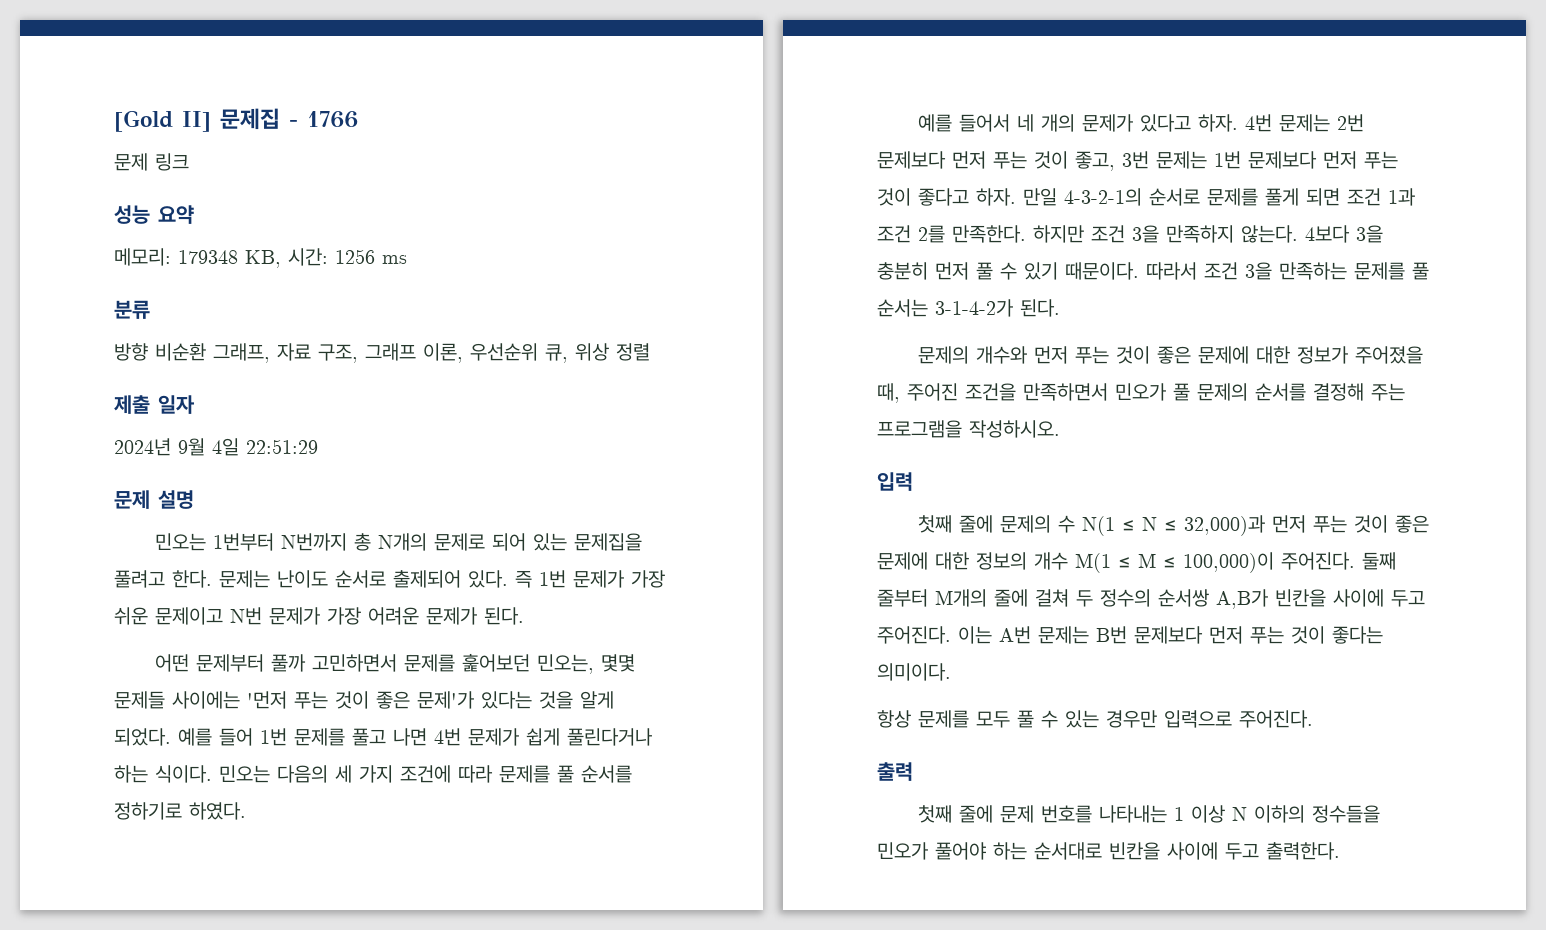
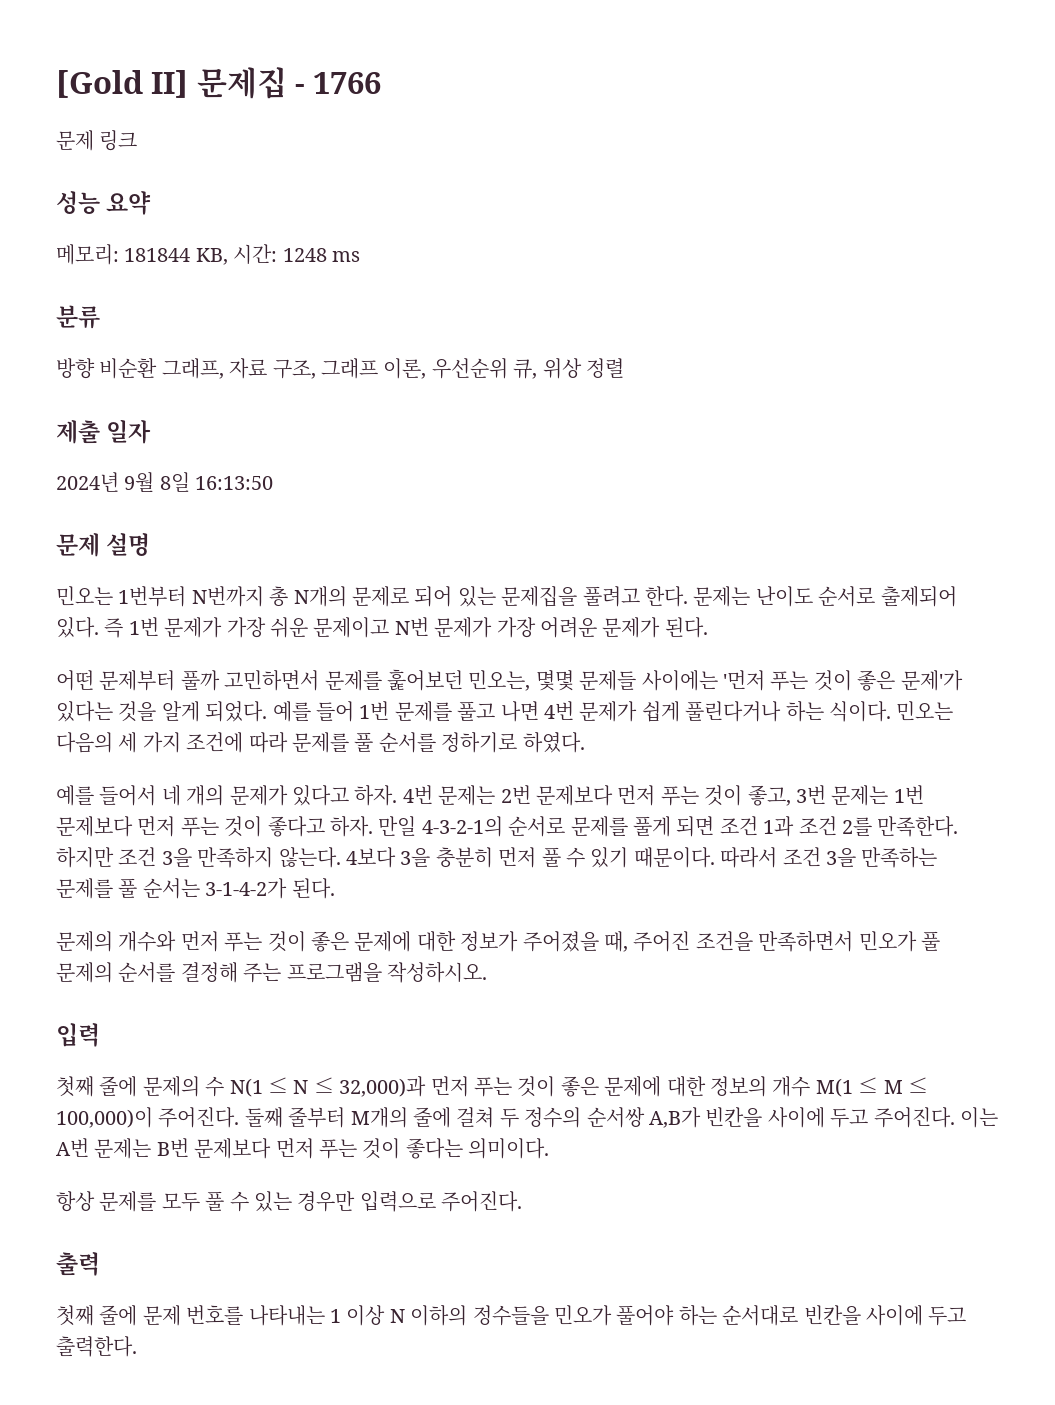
- 메모리: 179348 KB, 시간: 1256 ms
+ 메모리: 181844 KB, 시간: 1248 ms
- 2024년 9월 4일 22:51:29
+ 2024년 9월 8일 16:13:50

